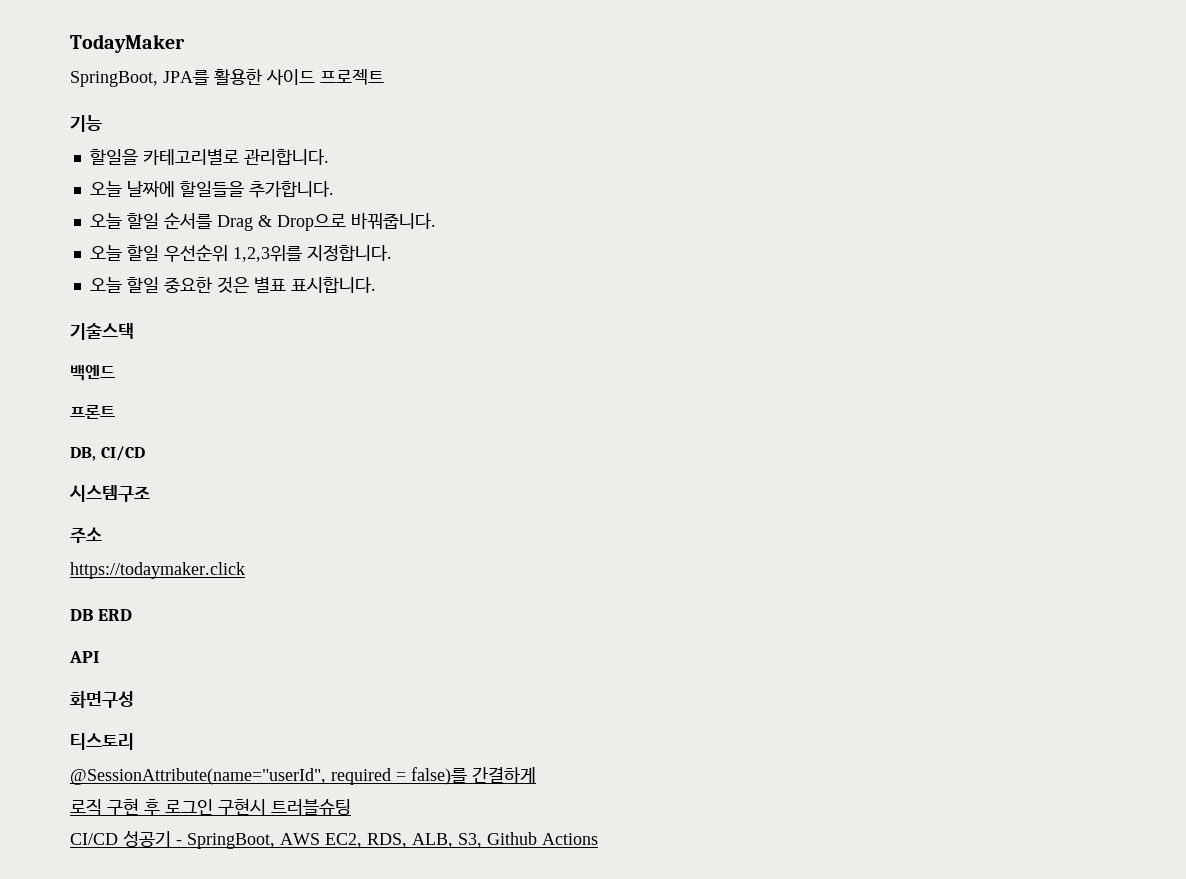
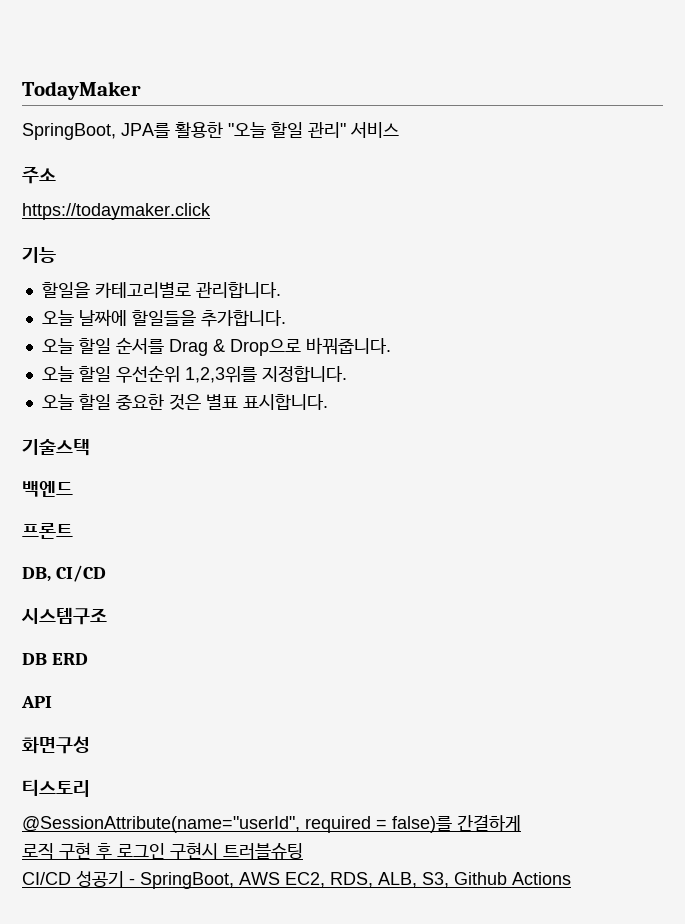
- SpringBoot, JPA를 활용한 사이드 프로젝트
+ SpringBoot, JPA를 활용한 "오늘 할일 관리" 서비스
+ 주소
+ https://todaymaker.click
- 주소
- https://todaymaker.click

